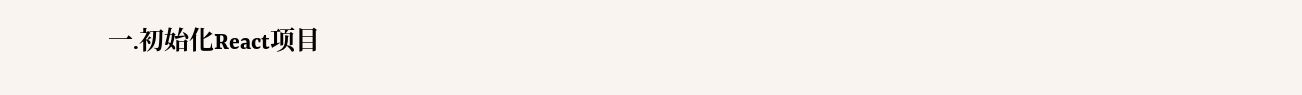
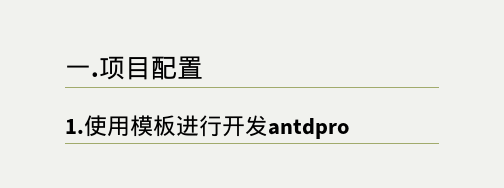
- 初始化React项目
+ 项目配置
+ 1.使用模板进行开发antdpro

